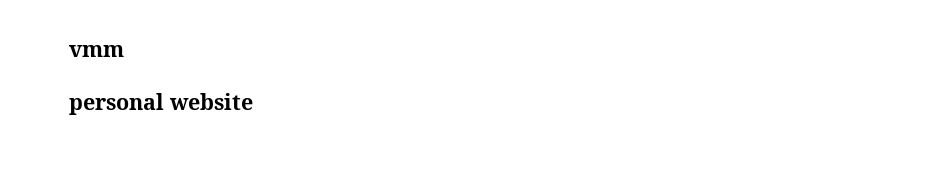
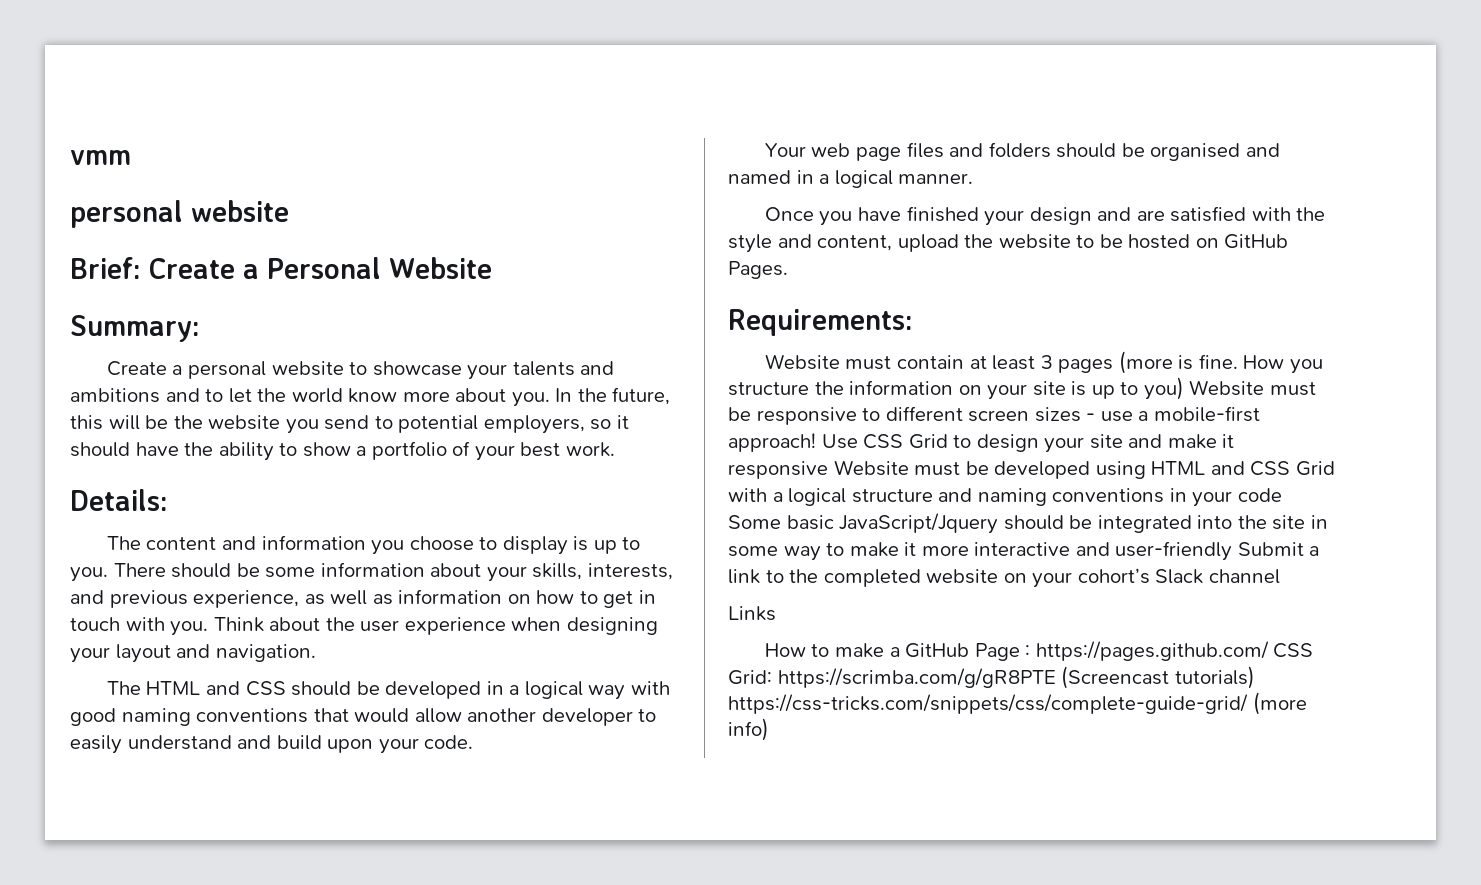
+ Brief: Create a Personal Website
+ Summary:
+ Create a personal website to showcase your talents and ambitions and to let the world know more about you. In the future, this will be the website you send to potential employers, so it should have the ability to show a portfolio of your best work.
+ Details:
+ The content and information you choose to display is up to you. There should be some information about your skills, interests, and previous experience, as well as information on how to get in touch with you. Think about the user experience when designing your layout and navigation.
+ The HTML and CSS should be developed in a logical way with good naming conventions that would allow another developer to easily understand and build upon your code.
+ Your web page files and folders should be organised and named in a logical manner.
+ Once you have finished your design and are satisfied with the style and content, upload the website to be hosted on GitHub Pages.
+ Requirements:
+ Website must contain at least 3 pages (more is fine. How you structure the information on your site is up to you) Website must be responsive to different screen sizes - use a mobile-first approach! Use CSS Grid to design your site and make it responsive Website must be developed using HTML and CSS Grid with a logical structure and naming conventions in your code Some basic JavaScript/Jquery should be integrated into the site in some way to make it more interactive and user-friendly Submit a link to the completed website on your cohort’s Slack channel
+ Links
+ How to make a GitHub Page : https://pages.github.com/ CSS Grid: https://scrimba.com/g/gR8PTE (Screencast tutorials) https://css-tricks.com/snippets/css/complete-guide-grid/ (more info)

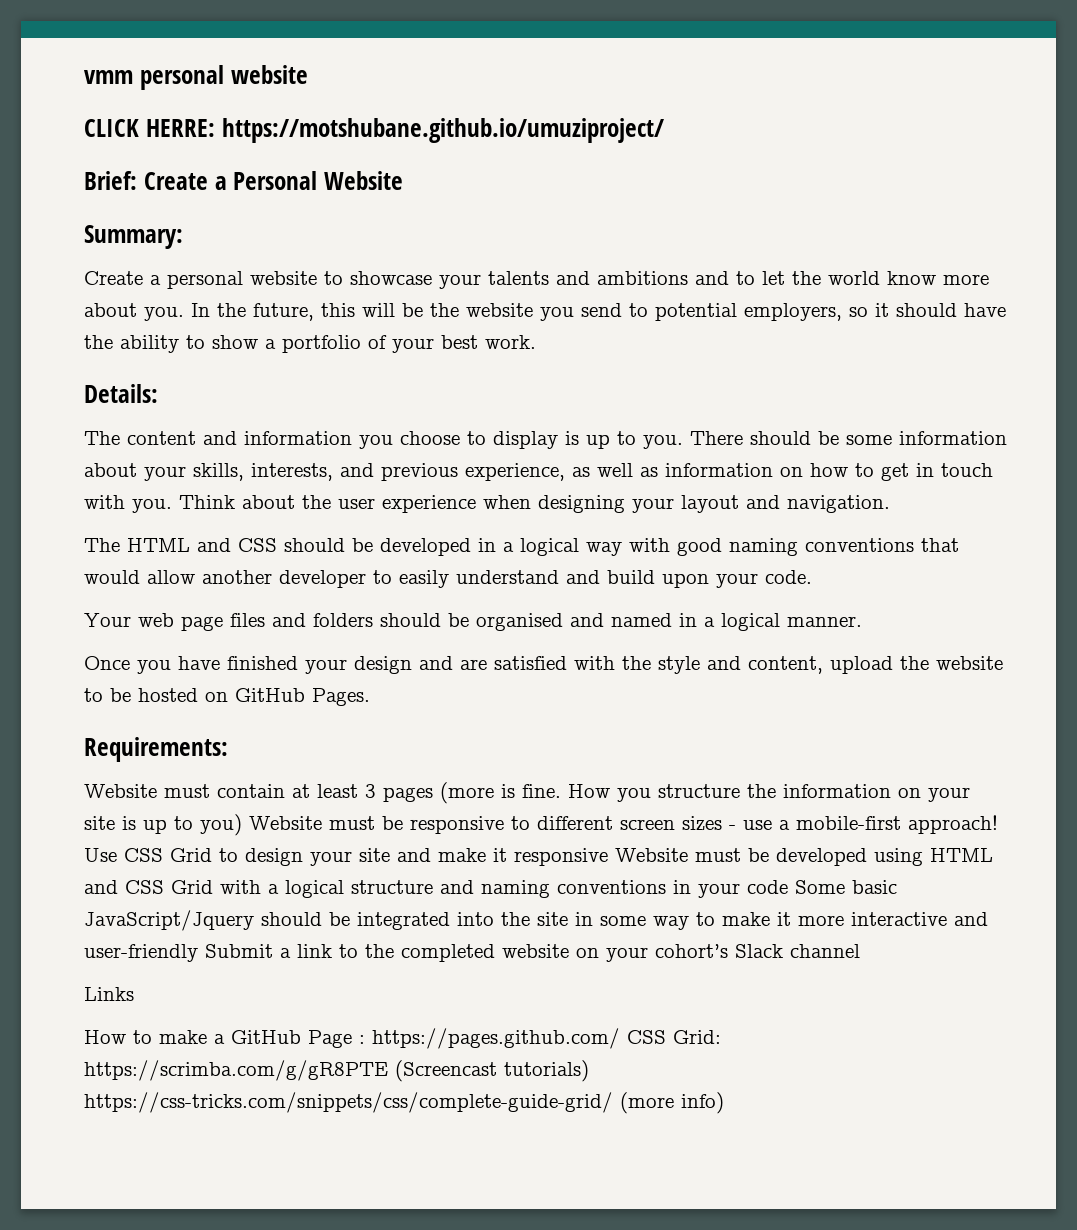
- vmm
- personal website
+ vmm personal website
+ CLICK HERRE: https://motshubane.github.io/umuziproject/

